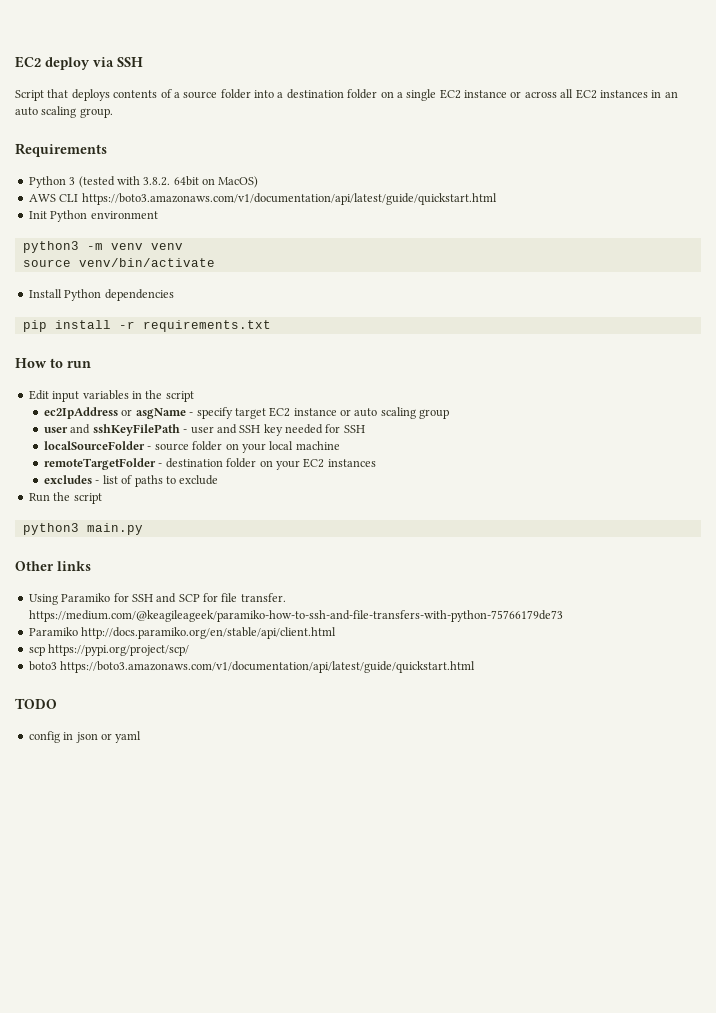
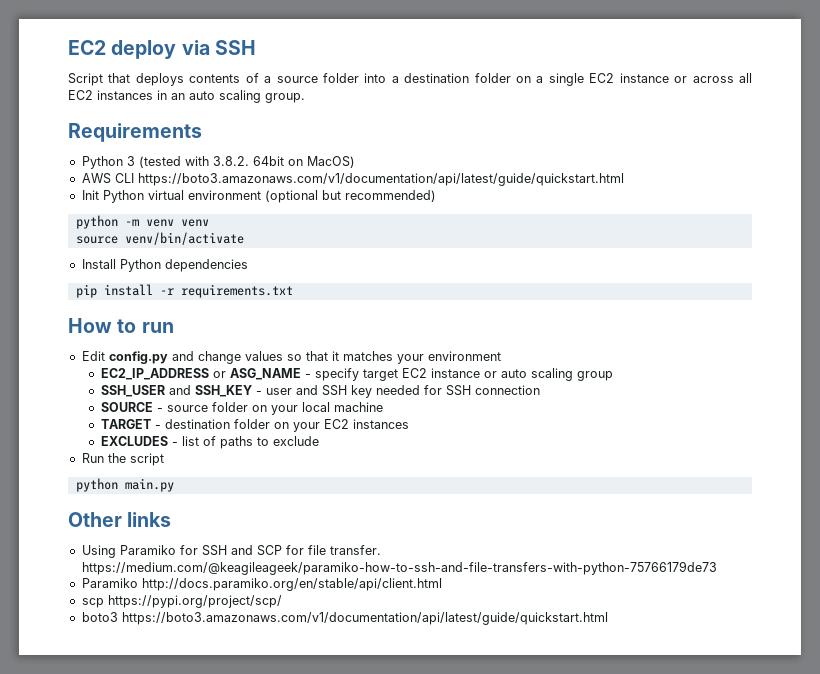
- Init Python environment
- python3 -m venv venv
+ Init Python virtual environment (optional but recommended)
+ python -m venv venv
- Edit input variables in the script
- ec2IpAddress or asgName - specify target EC2 instance or auto scaling group
+ Edit config.py and change values so that it matches your environment
+ EC2_IP_ADDRESS or ASG_NAME - specify target EC2 instance or auto scaling group
- user and sshKeyFilePath - user and SSH key needed for SSH
- localSourceFolder - source folder on your local machine
+ SSH_USER and SSH_KEY - user and SSH key needed for SSH connection
+ SOURCE - source folder on your local machine
- remoteTargetFolder - destination folder on your EC2 instances
+ TARGET - destination folder on your EC2 instances
- excludes - list of paths to exclude
+ EXCLUDES - list of paths to exclude
- python3 main.py
+ python main.py
- TODO
- config in json or yaml

